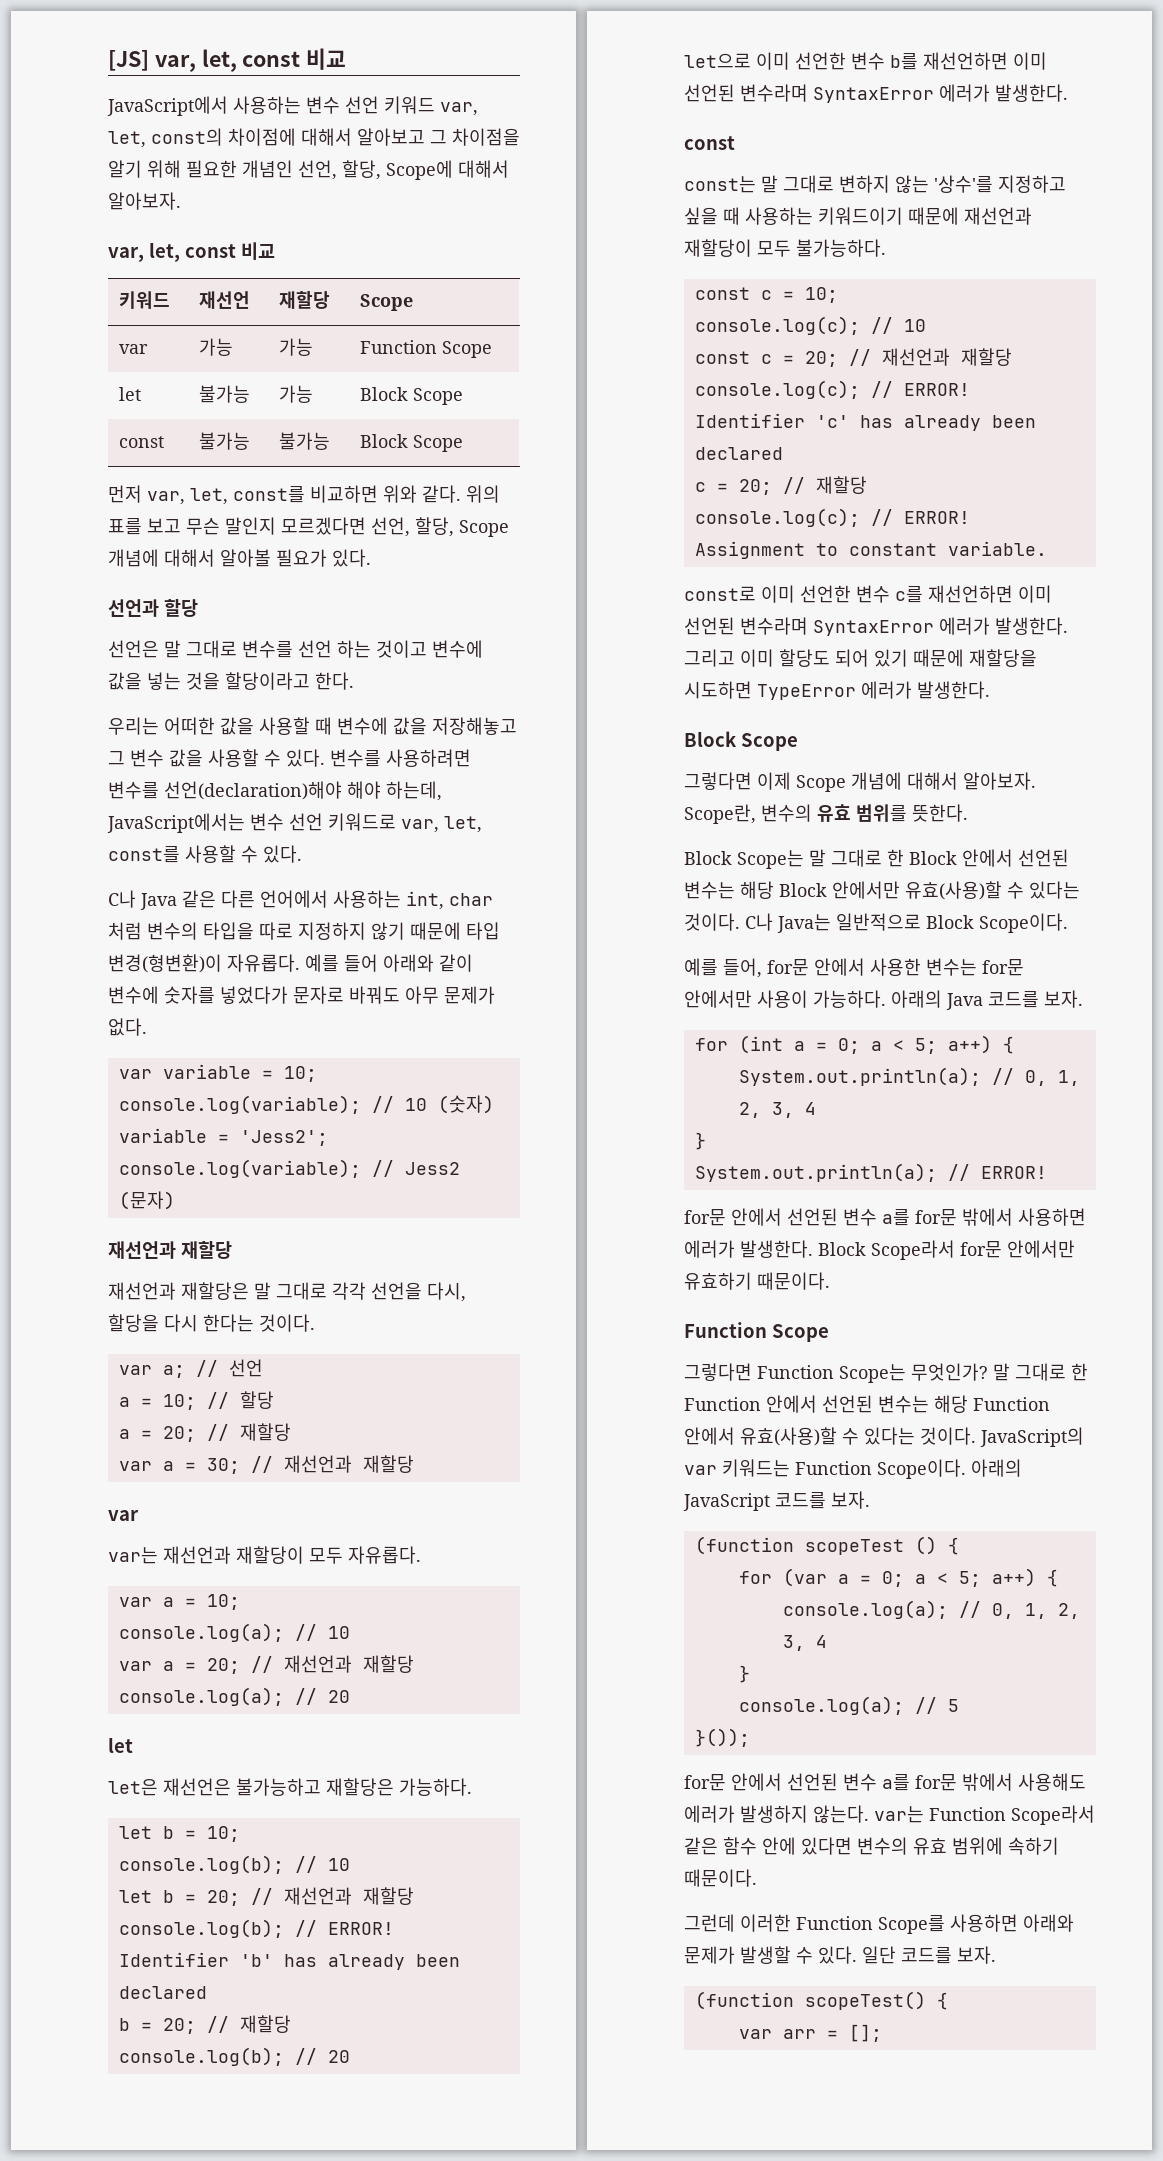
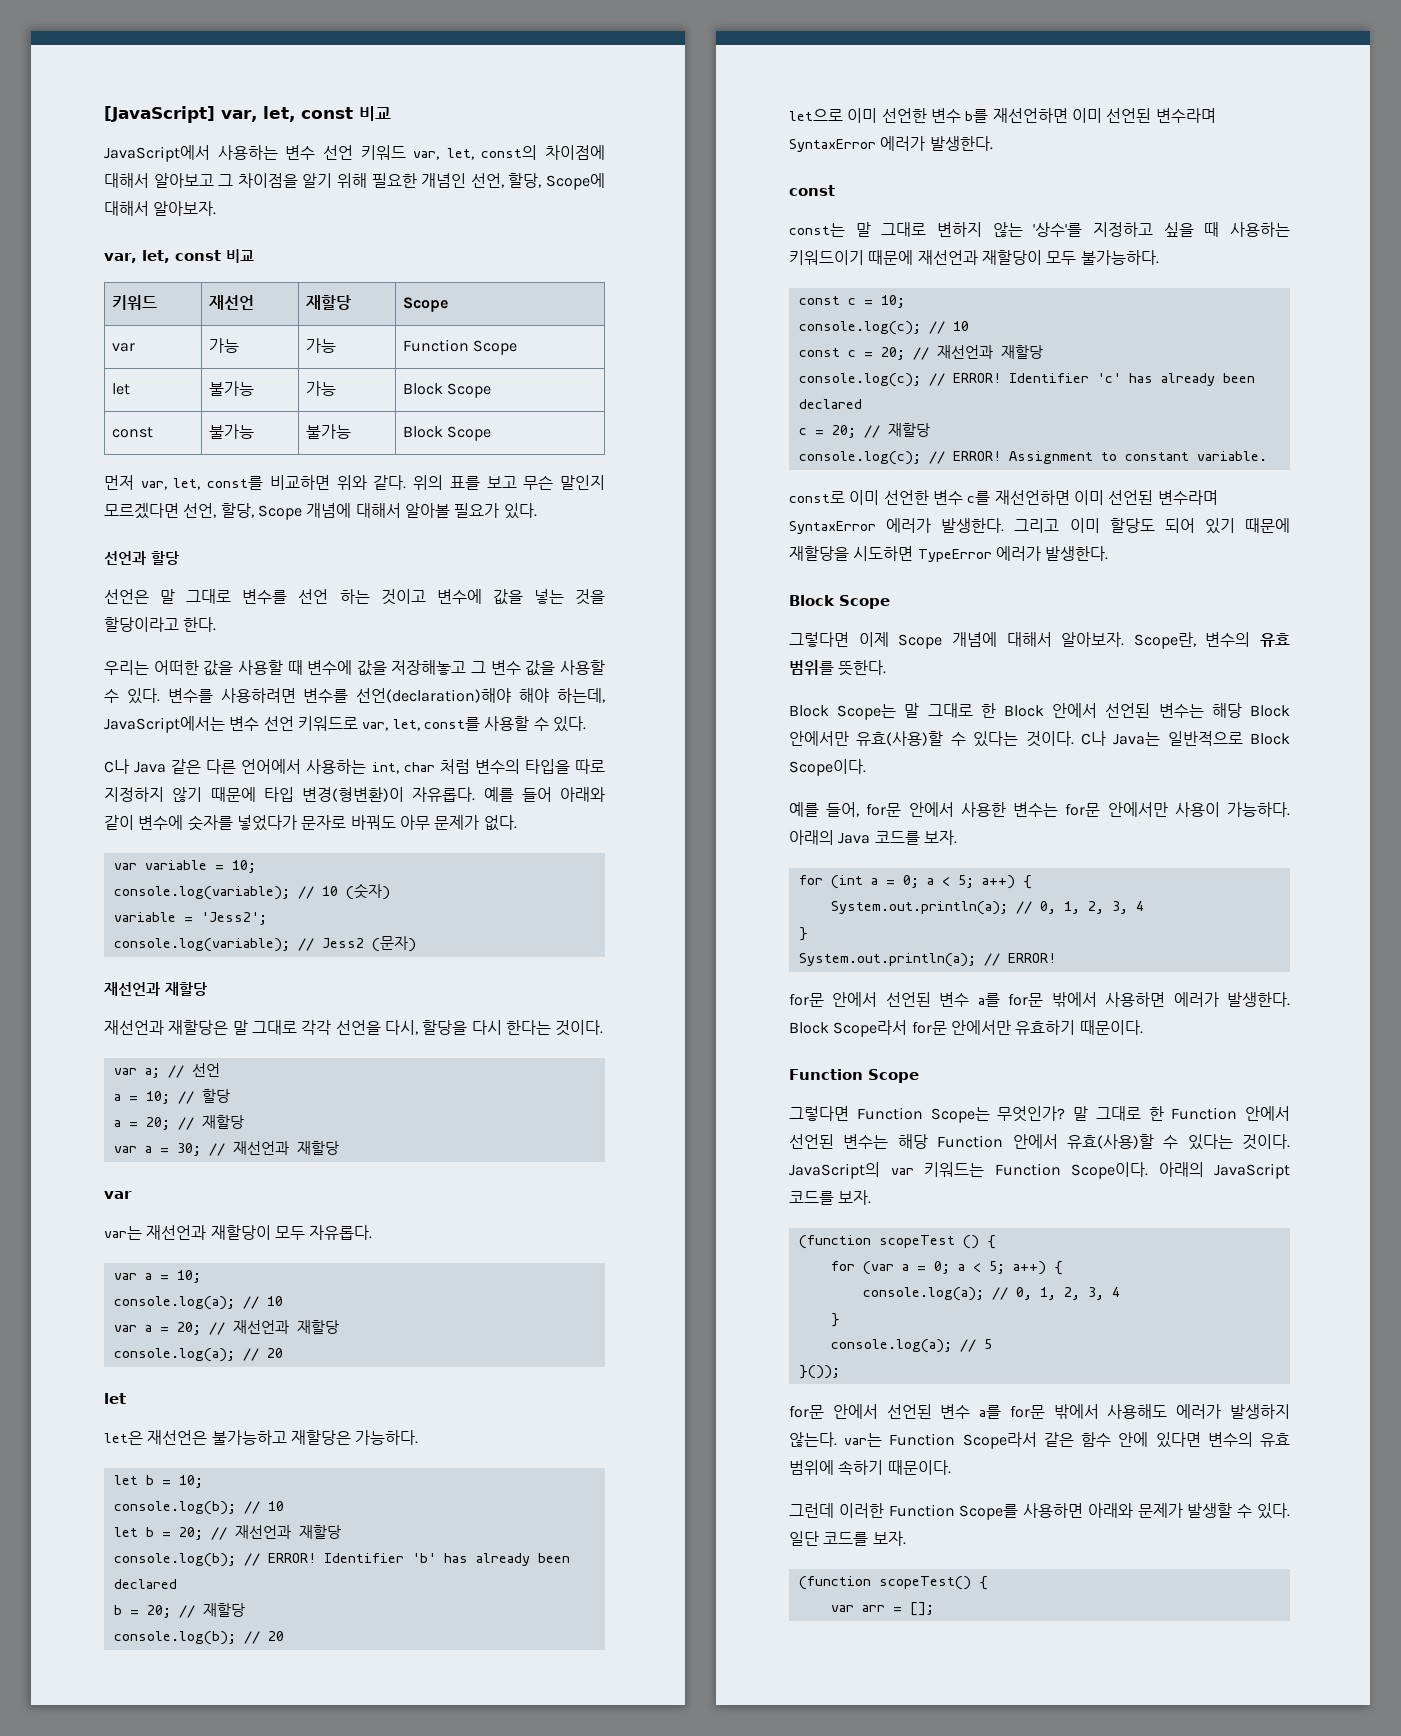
- [JS] var, let, const 비교
+ [JavaScript] var, let, const 비교

